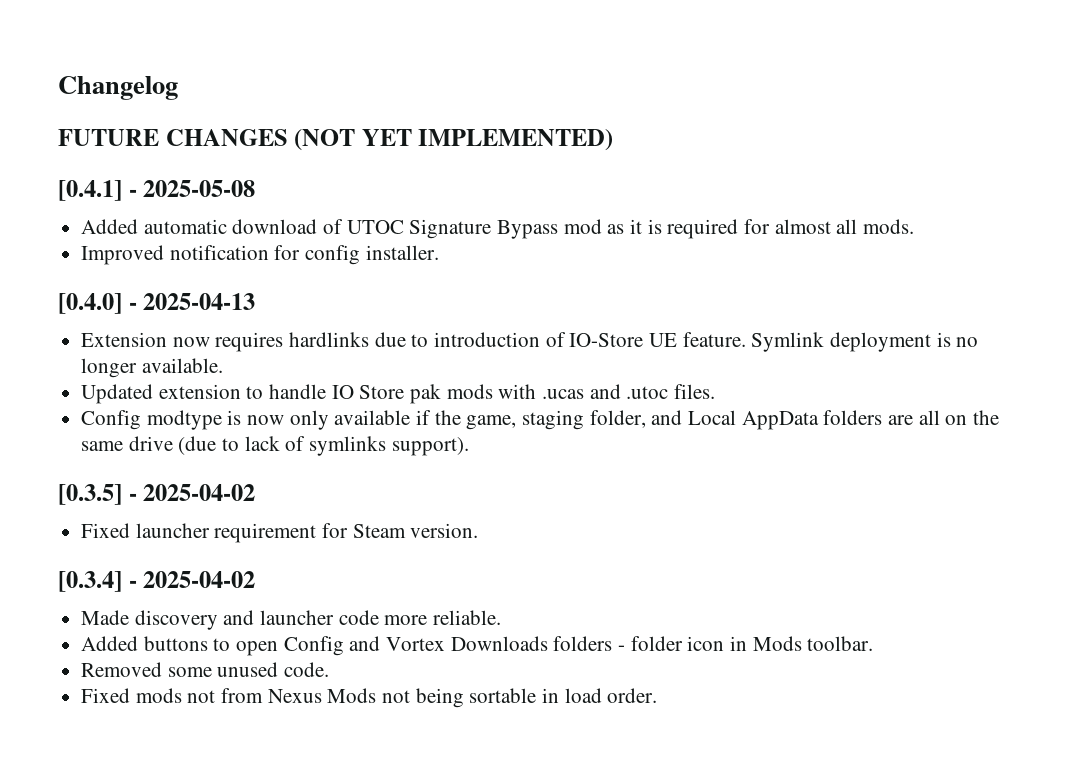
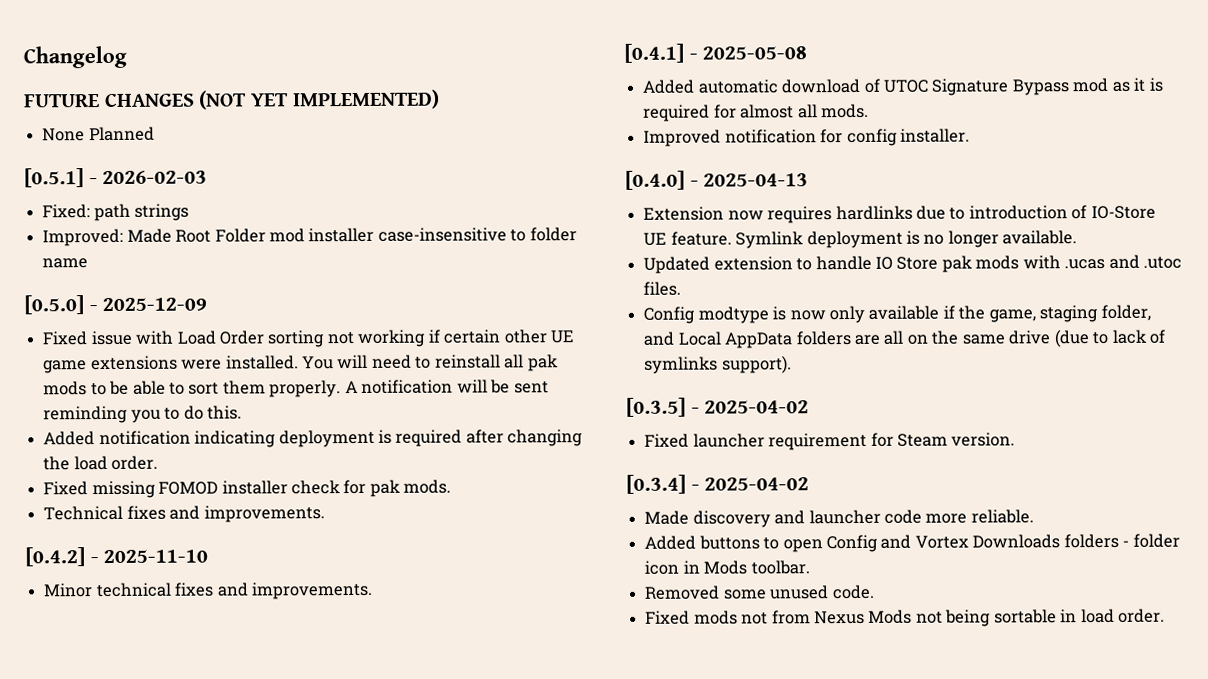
+ None Planned
+ [0.5.1] - 2026-02-03
+ Fixed: path strings
+ Improved: Made Root Folder mod installer case-insensitive to folder name
+ [0.5.0] - 2025-12-09
+ Fixed issue with Load Order sorting not working if certain other UE game extensions were installed. You will need to reinstall all pak mods to be able to sort them properly. A notification will be sent reminding you to do this.
+ Added notification indicating deployment is required after changing the load order.
+ Fixed missing FOMOD installer check for pak mods.
+ Technical fixes and improvements.
+ [0.4.2] - 2025-11-10
+ Minor technical fixes and improvements.

